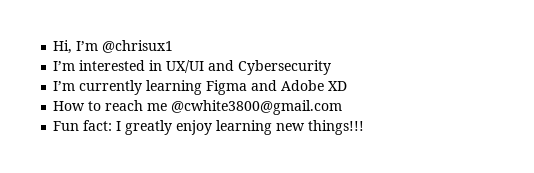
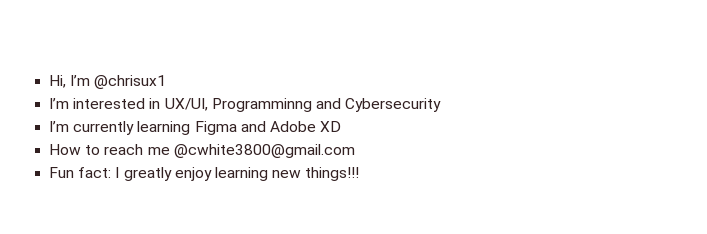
- I’m interested in UX/UI and Cybersecurity
+ I’m interested in UX/UI, Programminng and Cybersecurity

